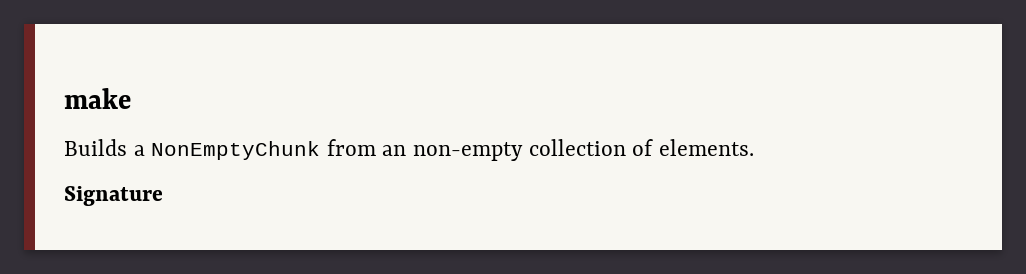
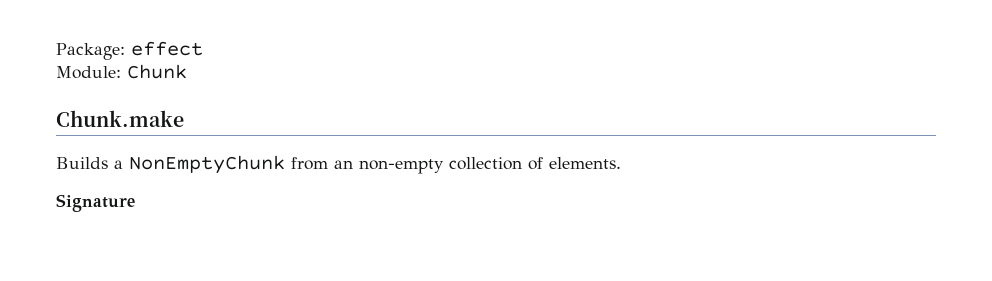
- make
+ Package: effect
+ Module: Chunk
+ Chunk.make

